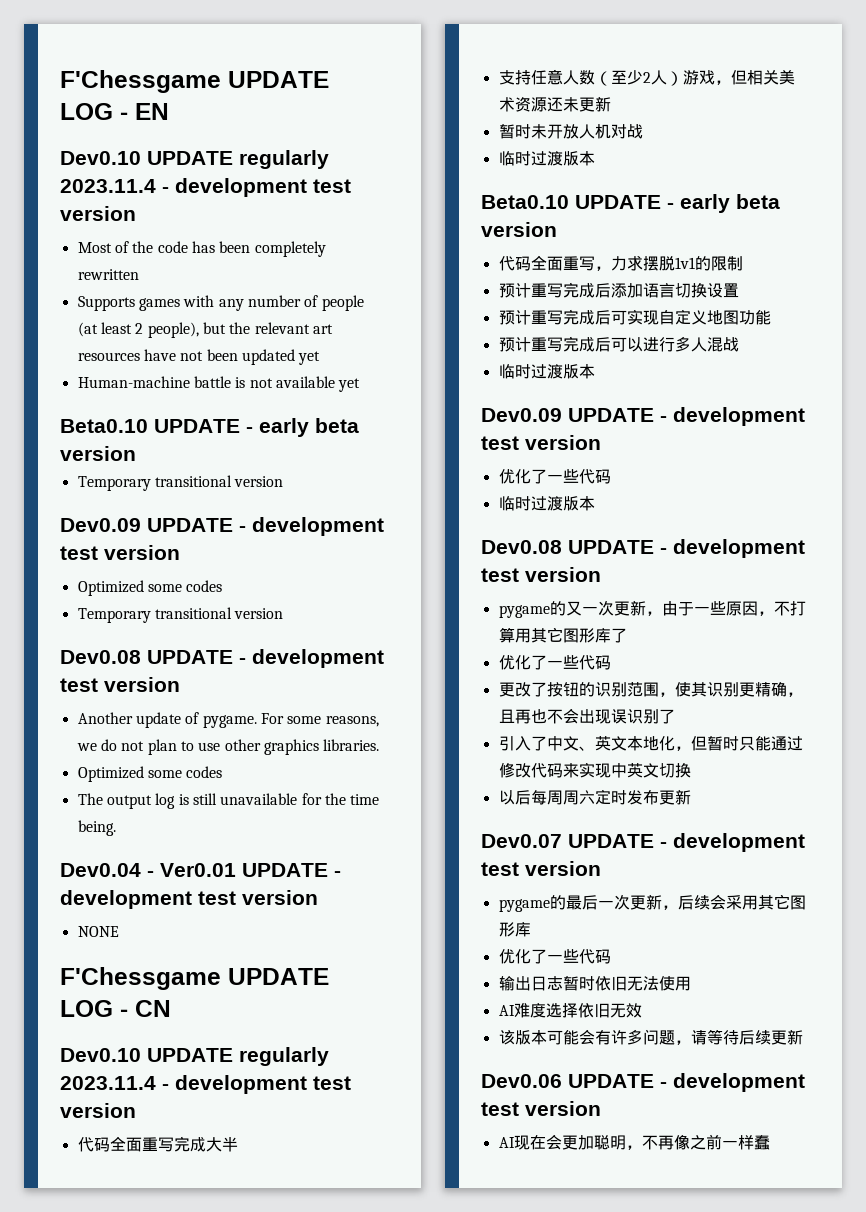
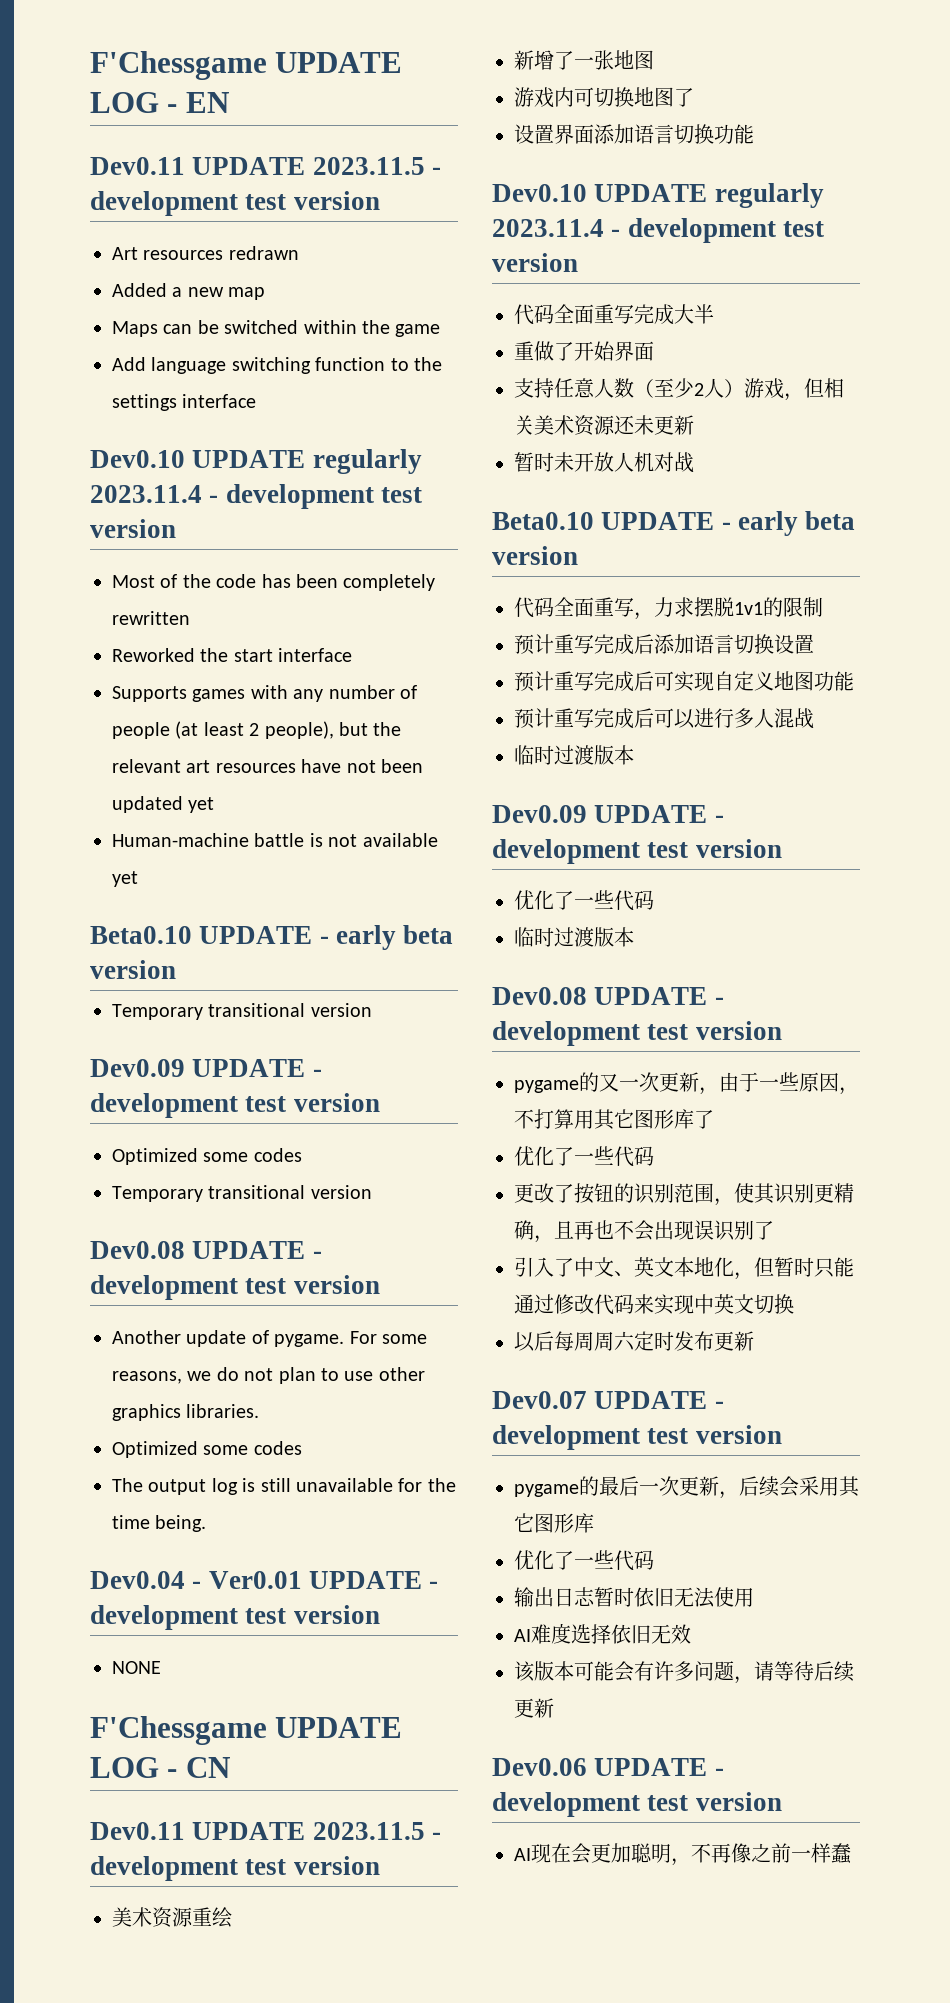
  F'Chessgame UPDATE LOG - EN
+ Dev0.11 UPDATE 2023.11.5 - development test version
+ Art resources redrawn
+ Added a new map
+ Maps can be switched within the game
+ Add language switching function to the settings interface
+ Reworked the start interface
  F'Chessgame UPDATE LOG - CN
+ Dev0.11 UPDATE 2023.11.5 - development test version
+ 美术资源重绘
+ 新增了一张地图
+ 游戏内可切换地图了
+ 设置界面添加语言切换功能
+ 重做了开始界面
  暂时未开放人机对战
- 临时过渡版本

